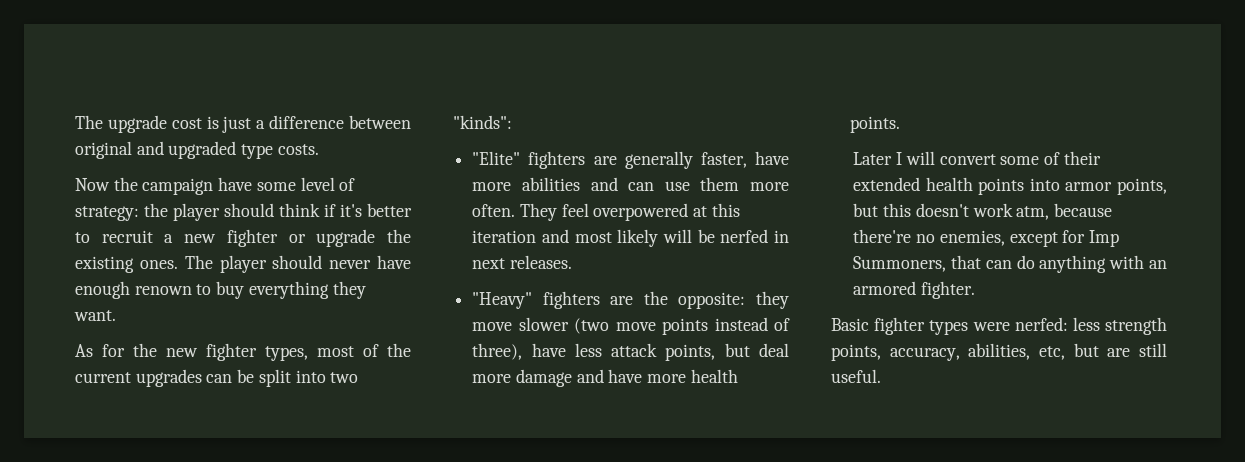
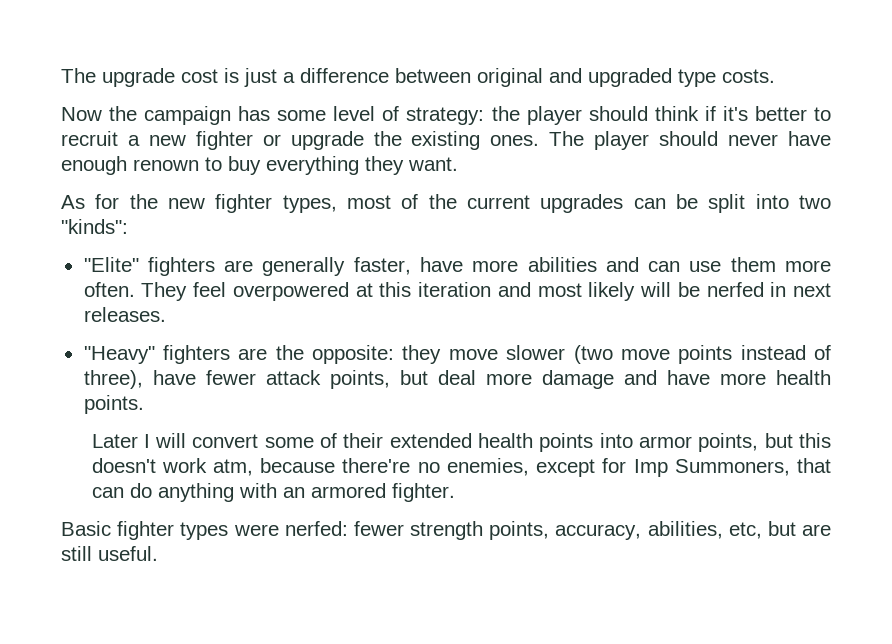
- Now the campaign have some level of strategy: the player should think if it's better to recruit a new fighter or upgrade the existing ones.
+ Now the campaign has some level of strategy: the player should think if it's better to recruit a new fighter or upgrade the existing ones.
- "Heavy" fighters are the opposite: they move slower (two move points instead of three), have less attack points, but deal more damage and have more health points.
+ "Heavy" fighters are the opposite: they move slower (two move points instead of three), have fewer attack points, but deal more damage and have more health points.
- Basic fighter types were nerfed: less strength points, accuracy, abilities, etc, but are still useful.
+ Basic fighter types were nerfed: fewer strength points, accuracy, abilities, etc, but are still useful.

